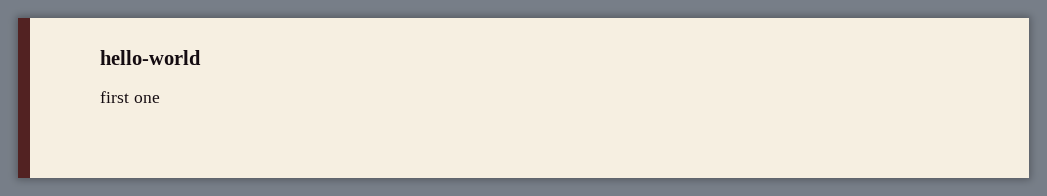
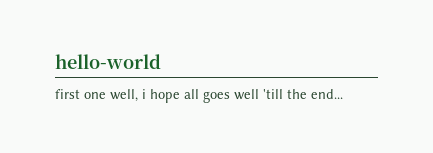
- first one
+ first one well, i hope all goes well 'till the end...

